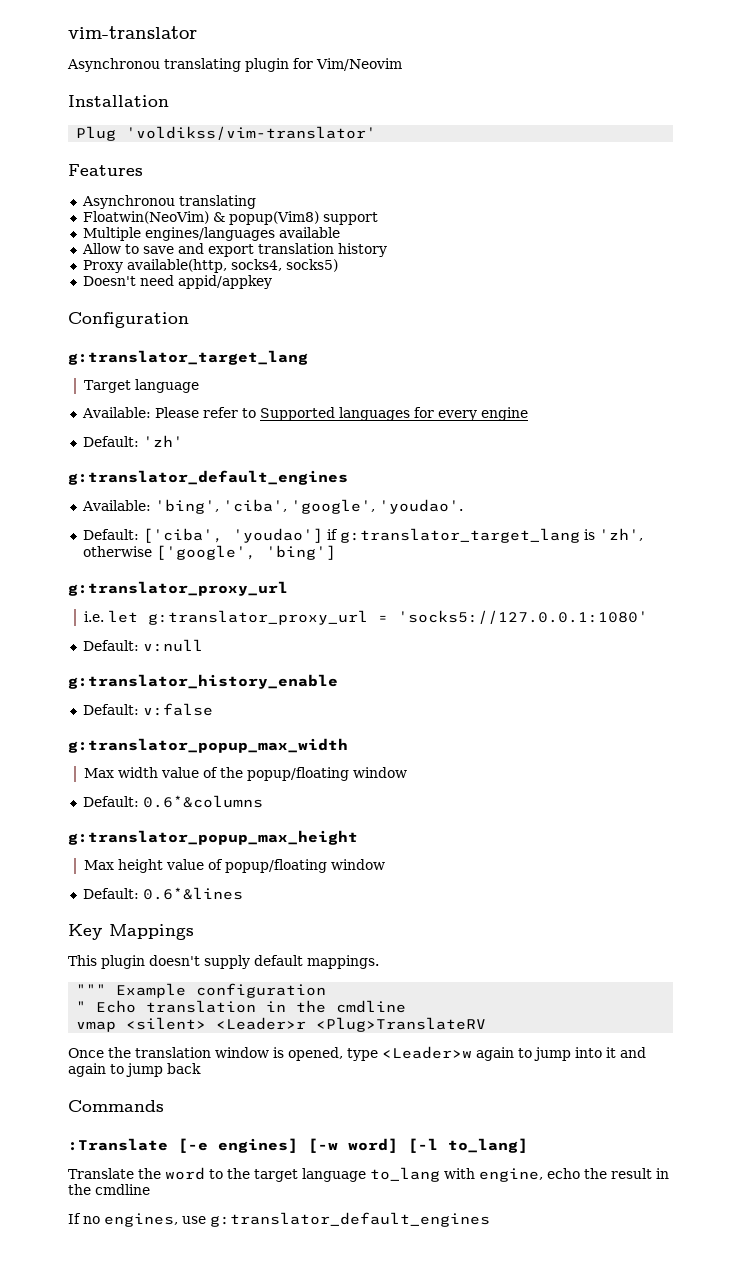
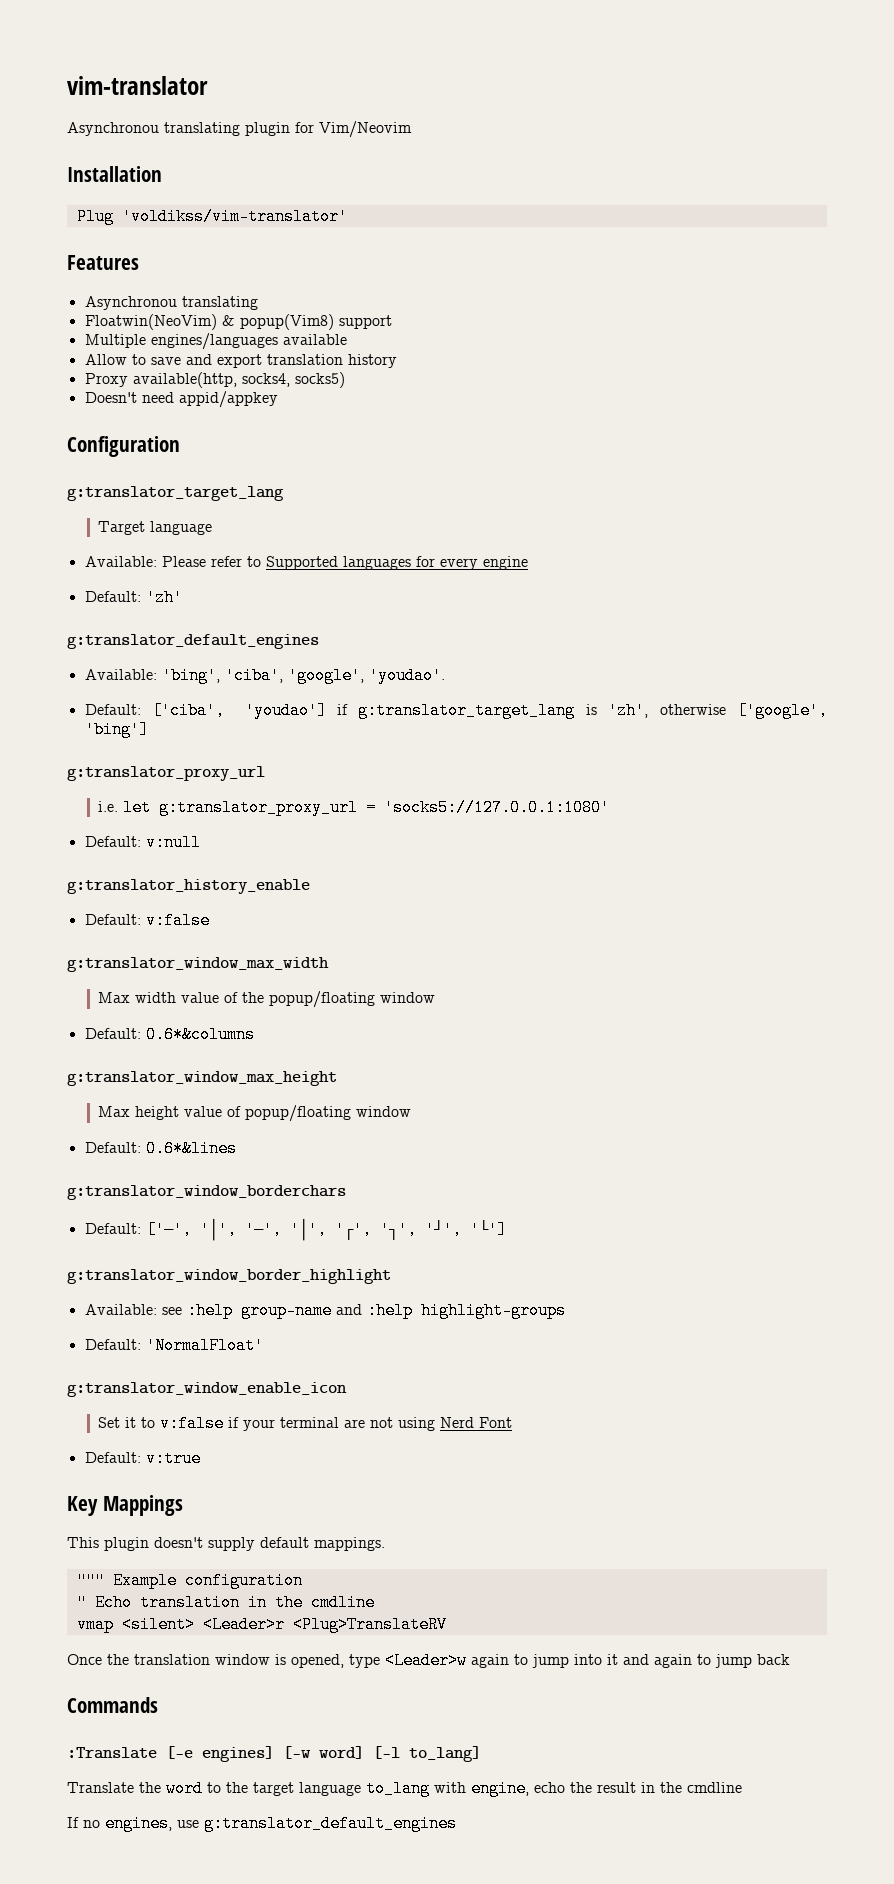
- g:translator_popup_max_width
+ g:translator_window_max_width
- g:translator_popup_max_height
+ g:translator_window_max_height
+ g:translator_window_borderchars
+ Default: ['─', '│', '─', '│', '┌', '┐', '┘', '└']
+ g:translator_window_border_highlight
+ Available: see :help group-name and :help highlight-groups
+ Default: 'NormalFloat'
+ g:translator_window_enable_icon
+ Set it to v:false if your terminal are not using Nerd Font
+ Default: v:true

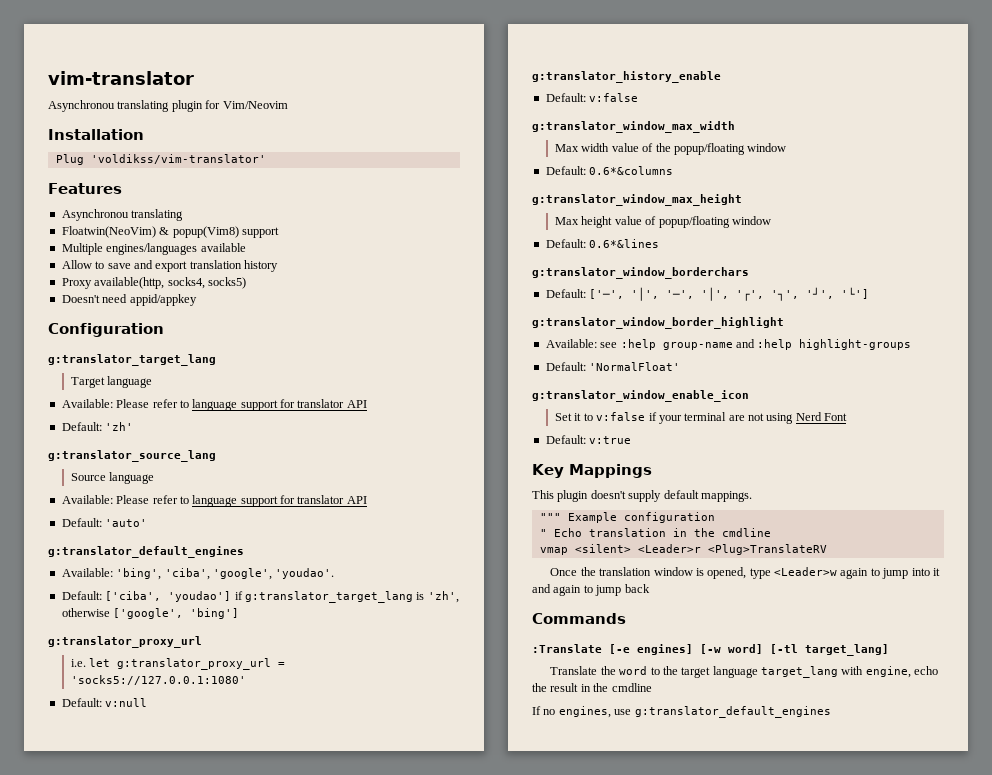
  Target language
- Available: Please refer to Supported languages for every engine
+ Available: Please refer to language support for translator API
  Default: 'zh'
+ g:translator_source_lang
+ Source language
+ Available: Please refer to language support for translator API
+ Default: 'auto'
- :Translate [-e engines] [-w word] [-l to_lang]
+ :Translate [-e engines] [-w word] [-tl target_lang]
- Translate the word to the target language to_lang with engine, echo the result in the cmdline
+ Translate the word to the target language target_lang with engine, echo the result in the cmdline

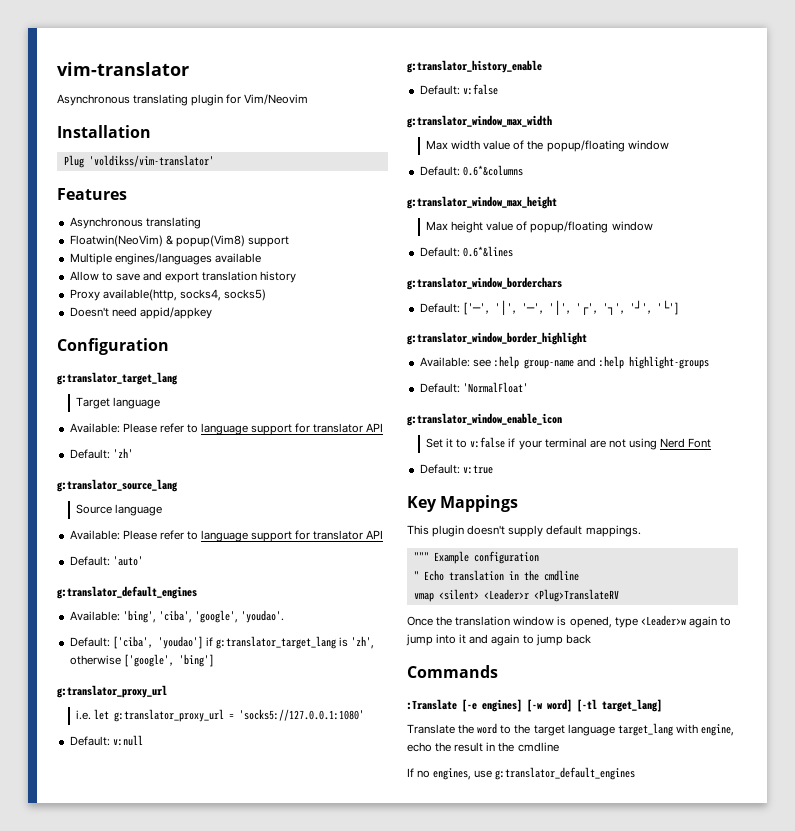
- Asynchronou translating plugin for Vim/Neovim
+ Asynchronous translating plugin for Vim/Neovim
  Features
- Asynchronou translating
+ Asynchronous translating

